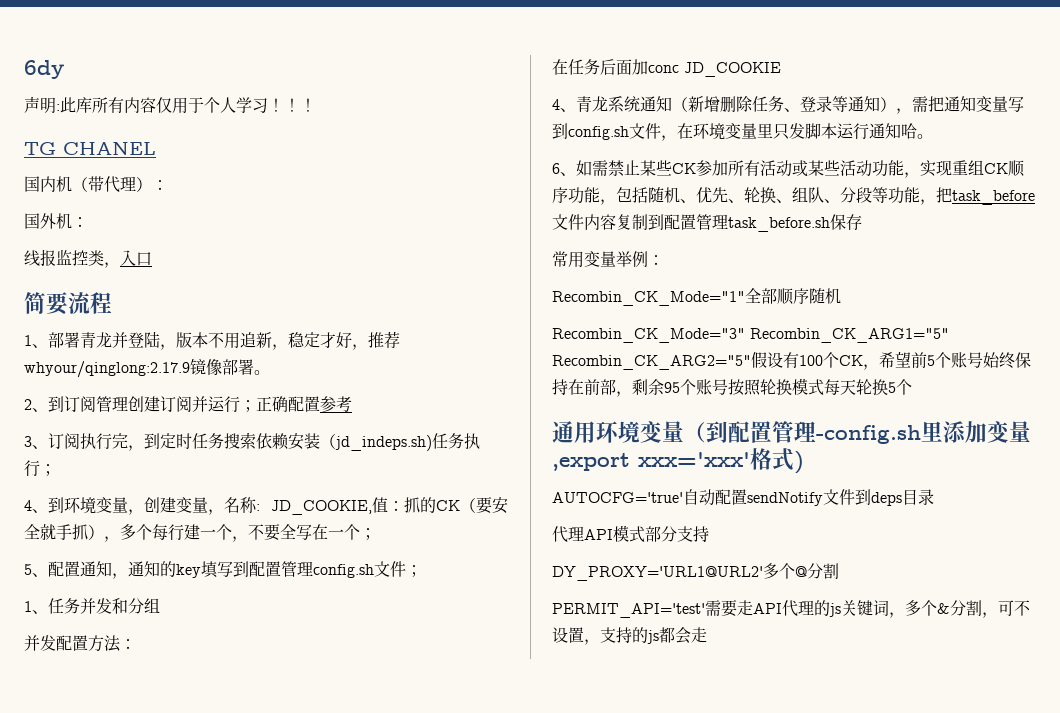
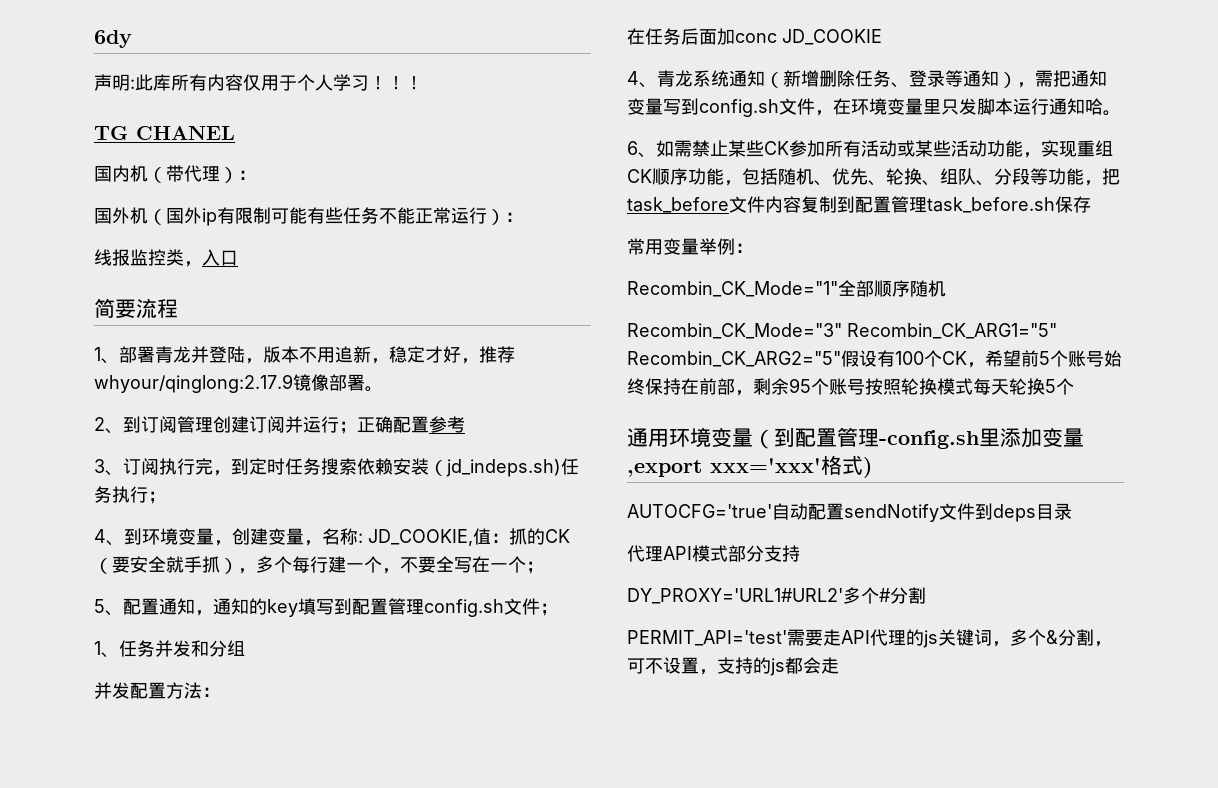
- 国外机：
+ 国外机（国外ip有限制可能有些任务不能正常运行）：
- DY_PROXY='URL1@URL2'多个@分割
+ DY_PROXY='URL1#URL2'多个#分割

